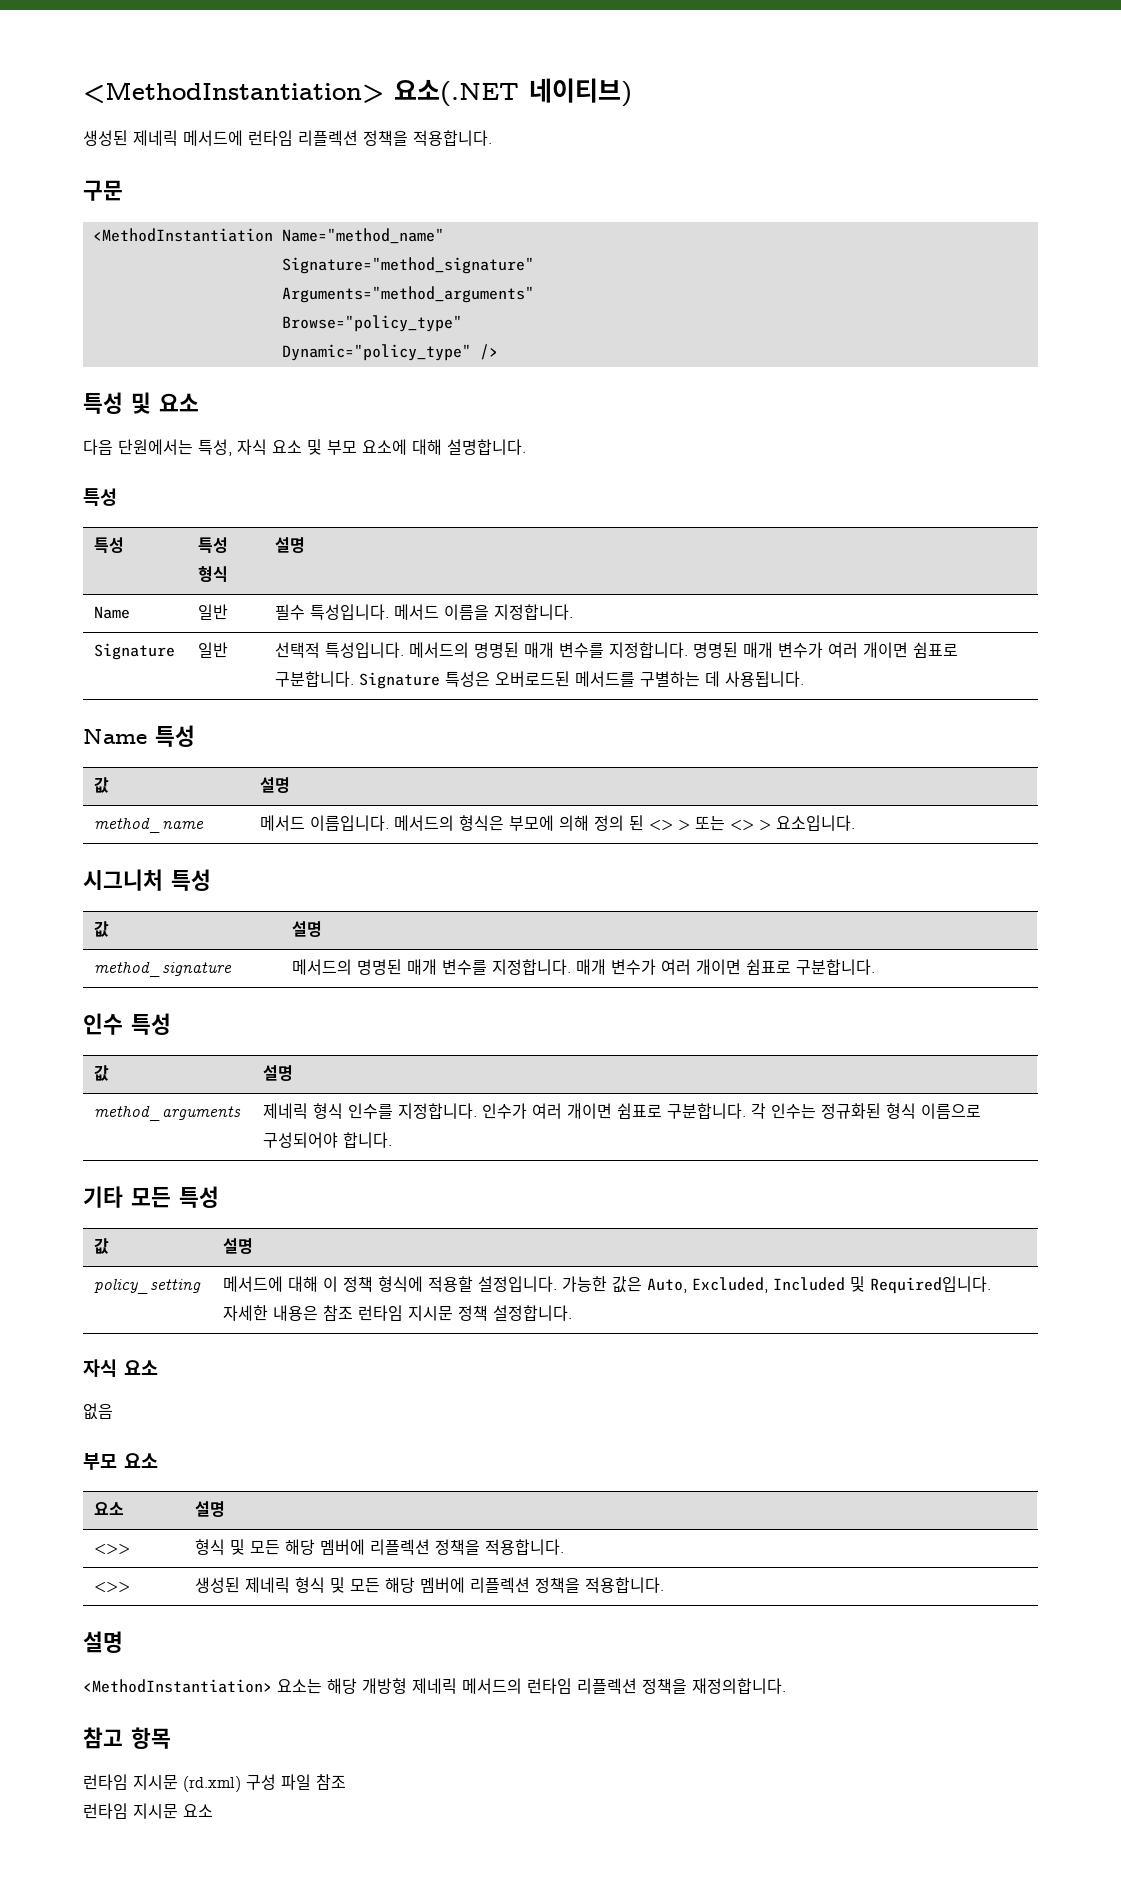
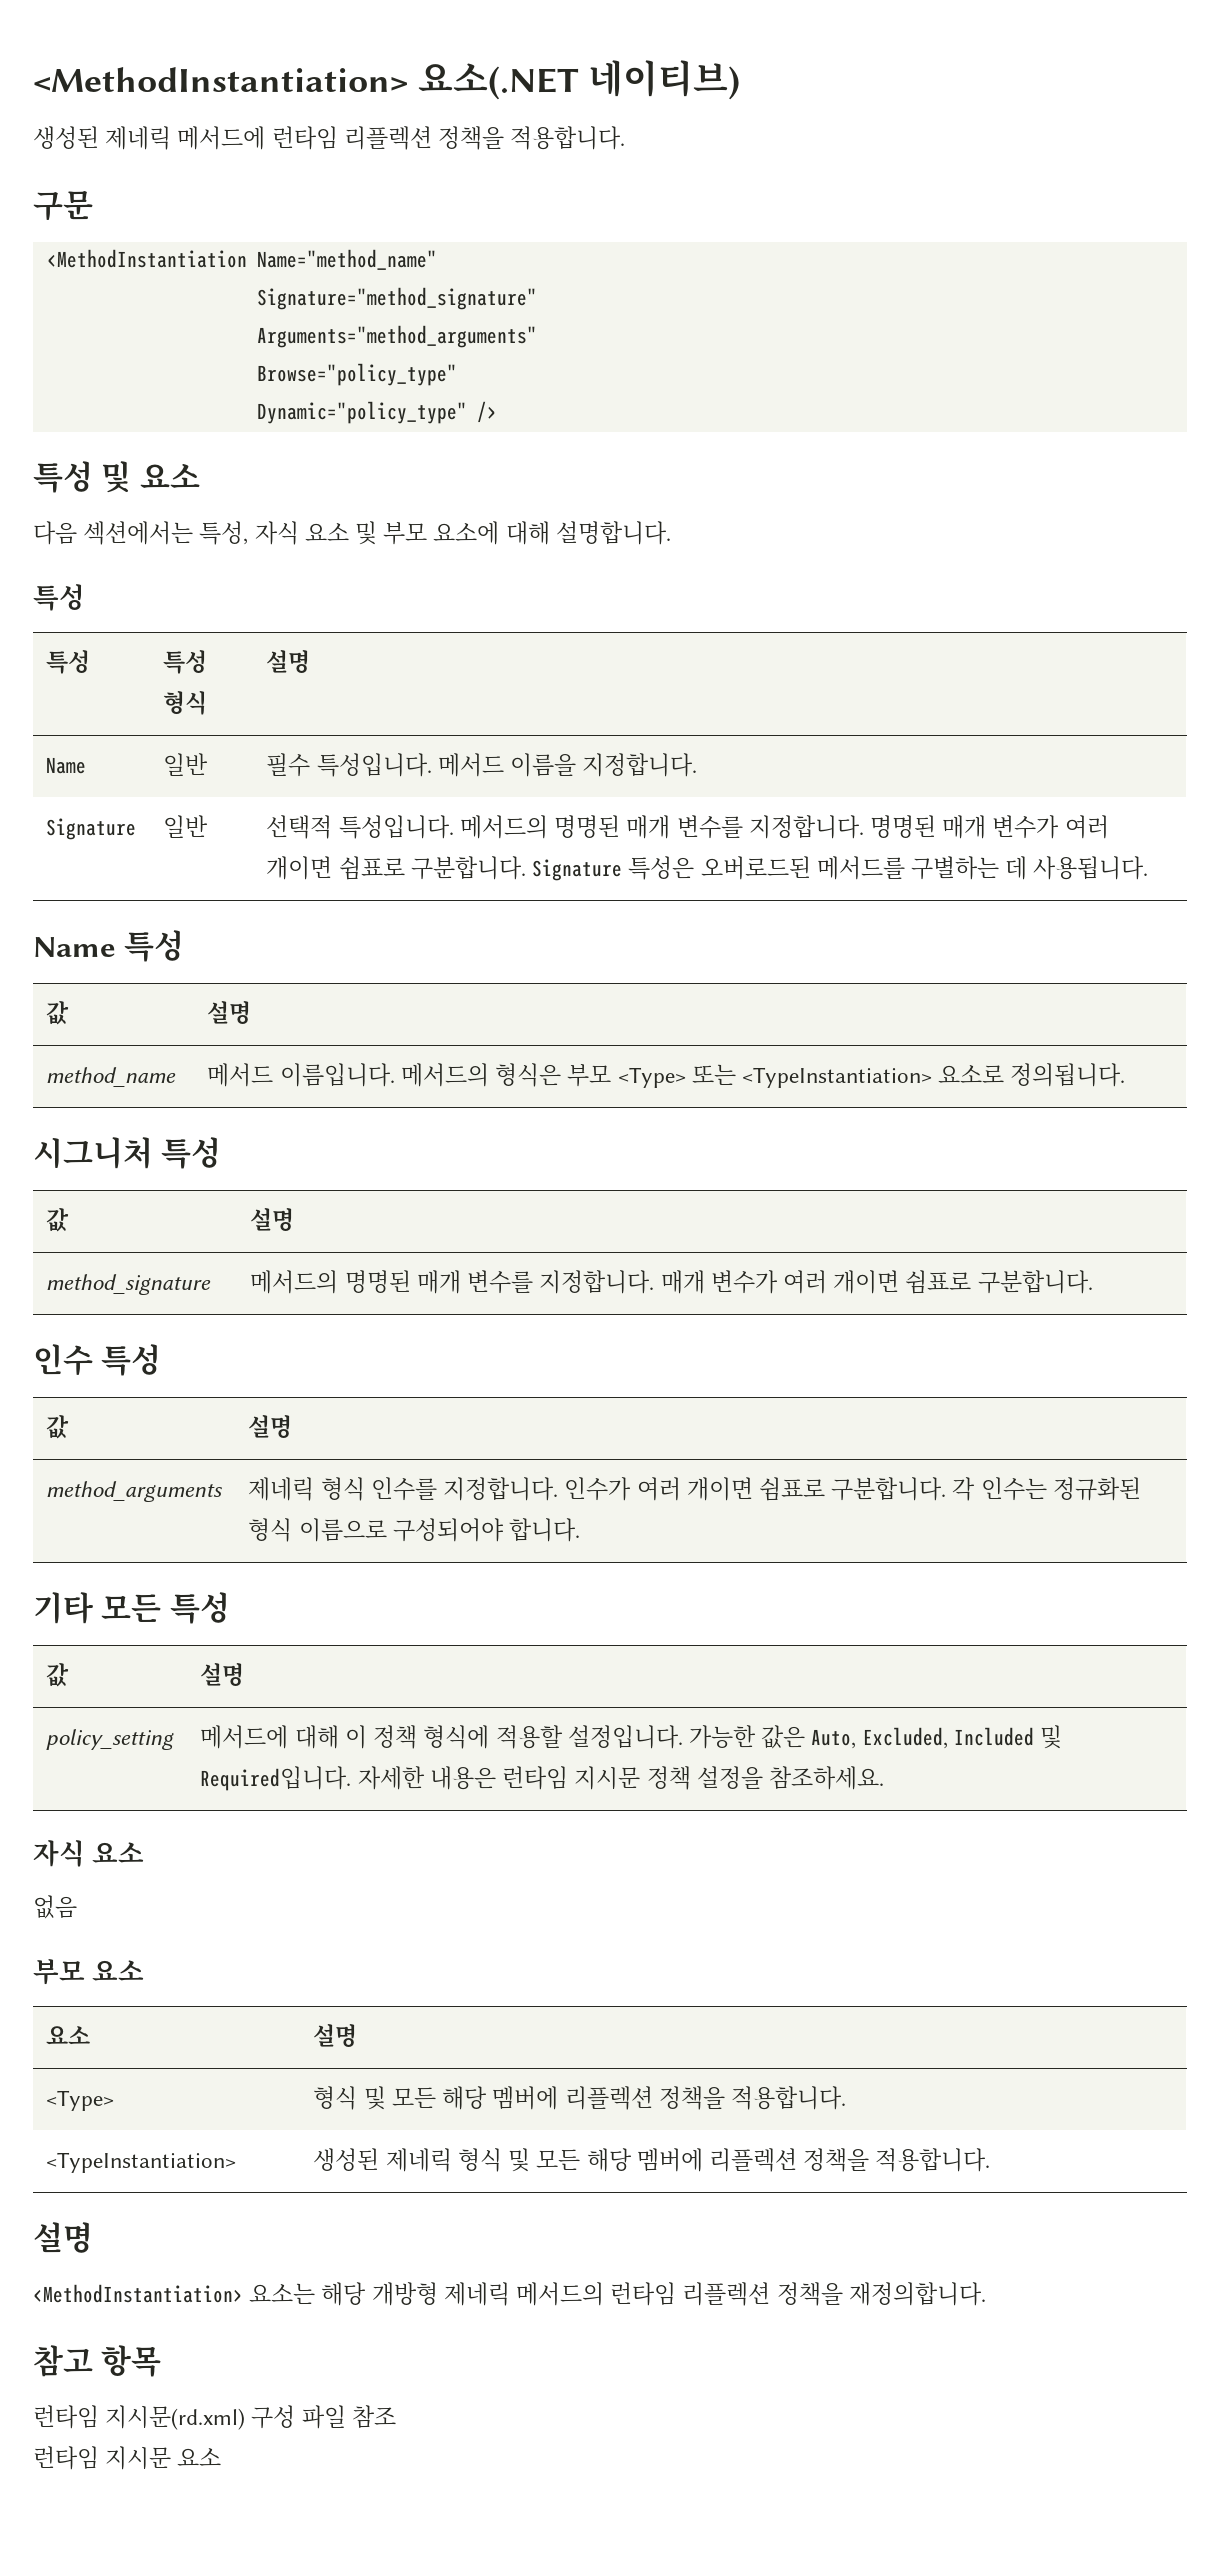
- 다음 단원에서는 특성, 자식 요소 및 부모 요소에 대해 설명합니다.
+ 다음 섹션에서는 특성, 자식 요소 및 부모 요소에 대해 설명합니다.
- method_name | 메서드 이름입니다. 메서드의 형식은 부모에 의해 정의 된 <> > 또는 <> > 요소입니다.
+ method_name | 메서드 이름입니다. 메서드의 형식은 부모 <Type> 또는 <TypeInstantiation> 요소로 정의됩니다.
- policy_setting | 메서드에 대해 이 정책 형식에 적용할 설정입니다. 가능한 값은 Auto, Excluded, Included 및 Required입니다. 자세한 내용은 참조 런타임 지시문 정책 설정합니다.
+ policy_setting | 메서드에 대해 이 정책 형식에 적용할 설정입니다. 가능한 값은 Auto, Excluded, Included 및 Required입니다. 자세한 내용은 런타임 지시문 정책 설정을 참조하세요.
- <>> | 형식 및 모든 해당 멤버에 리플렉션 정책을 적용합니다.
- <>> | 생성된 제네릭 형식 및 모든 해당 멤버에 리플렉션 정책을 적용합니다.
+ <Type> | 형식 및 모든 해당 멤버에 리플렉션 정책을 적용합니다.
+ <TypeInstantiation> | 생성된 제네릭 형식 및 모든 해당 멤버에 리플렉션 정책을 적용합니다.
- 런타임 지시문 (rd.xml) 구성 파일 참조
+ 런타임 지시문(rd.xml) 구성 파일 참조

